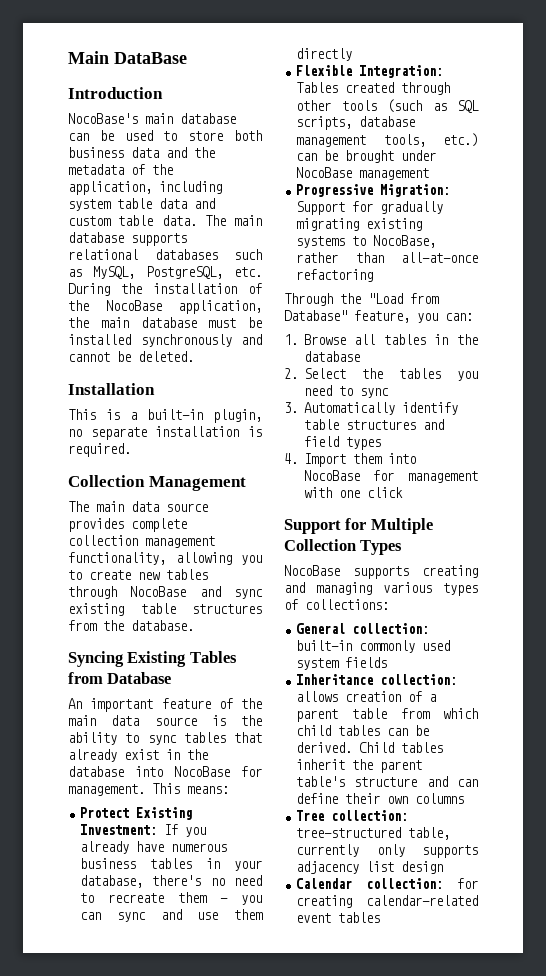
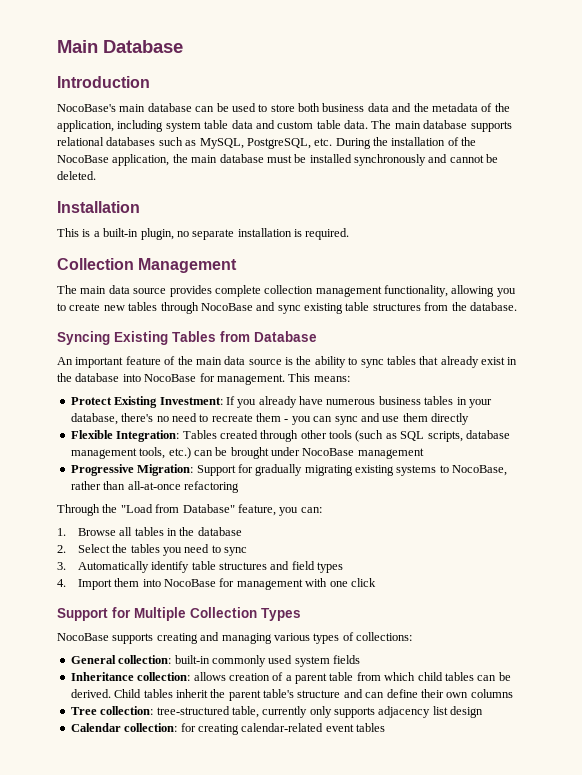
- Main DataBase
+ Main Database

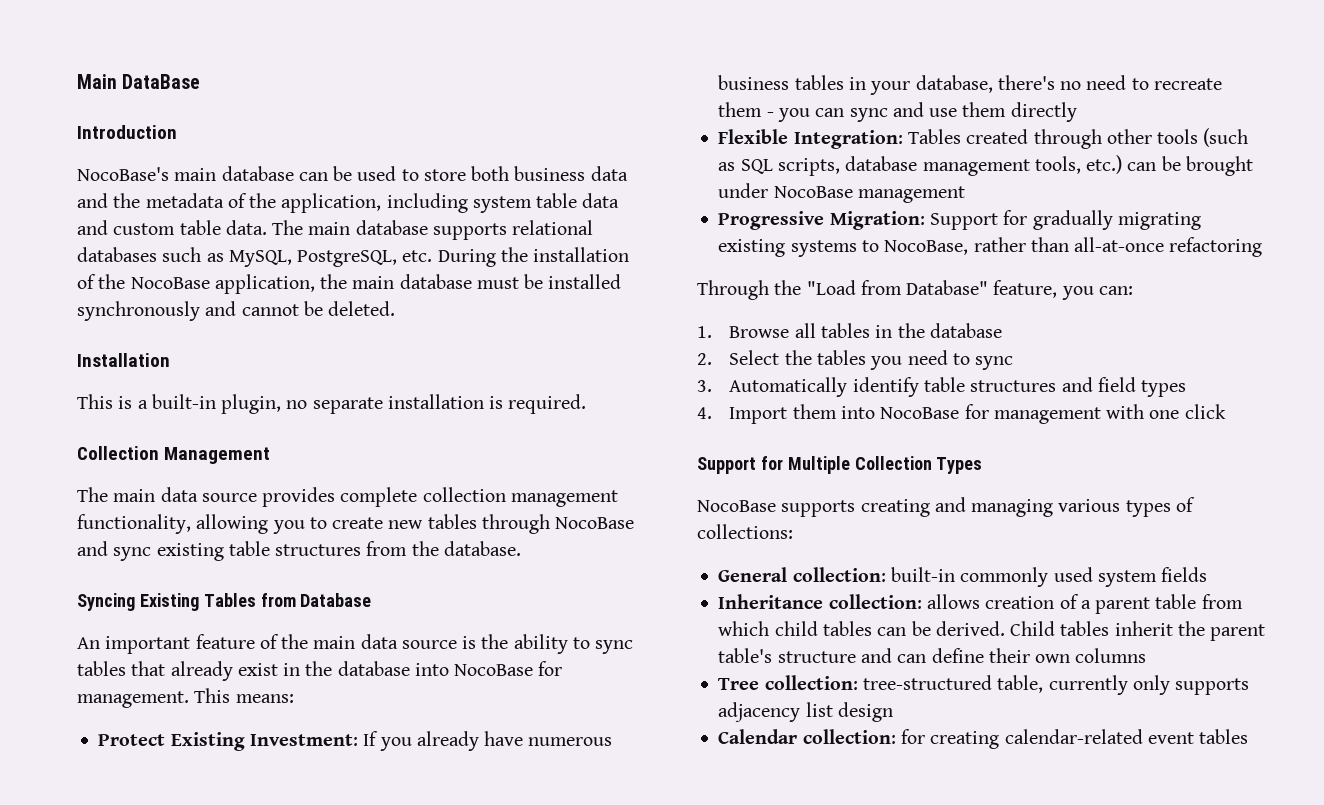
- Main Database
+ Main DataBase

